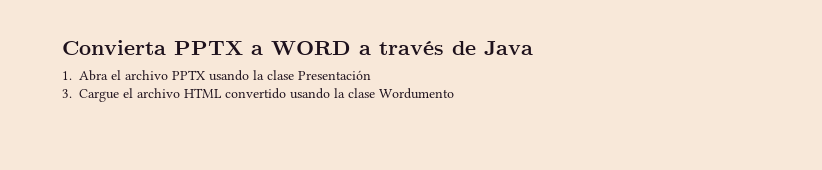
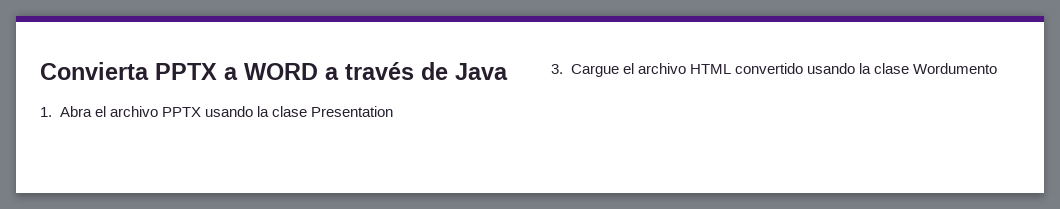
- 1. Abra el archivo PPTX usando la clase Presentación
+ 1. Abra el archivo PPTX usando la clase Presentation

